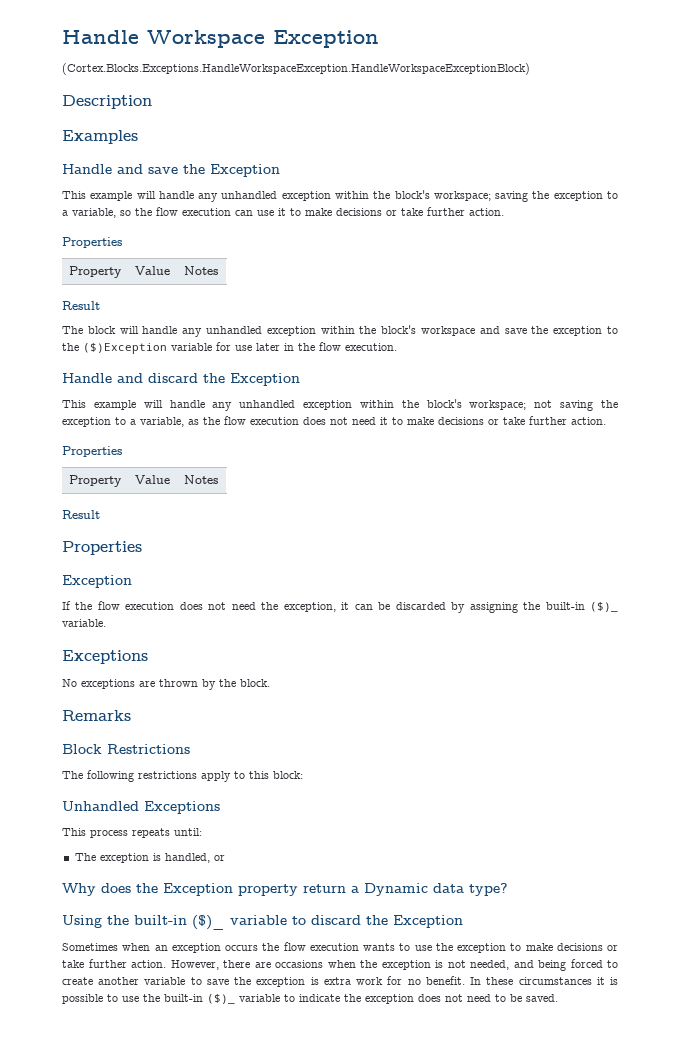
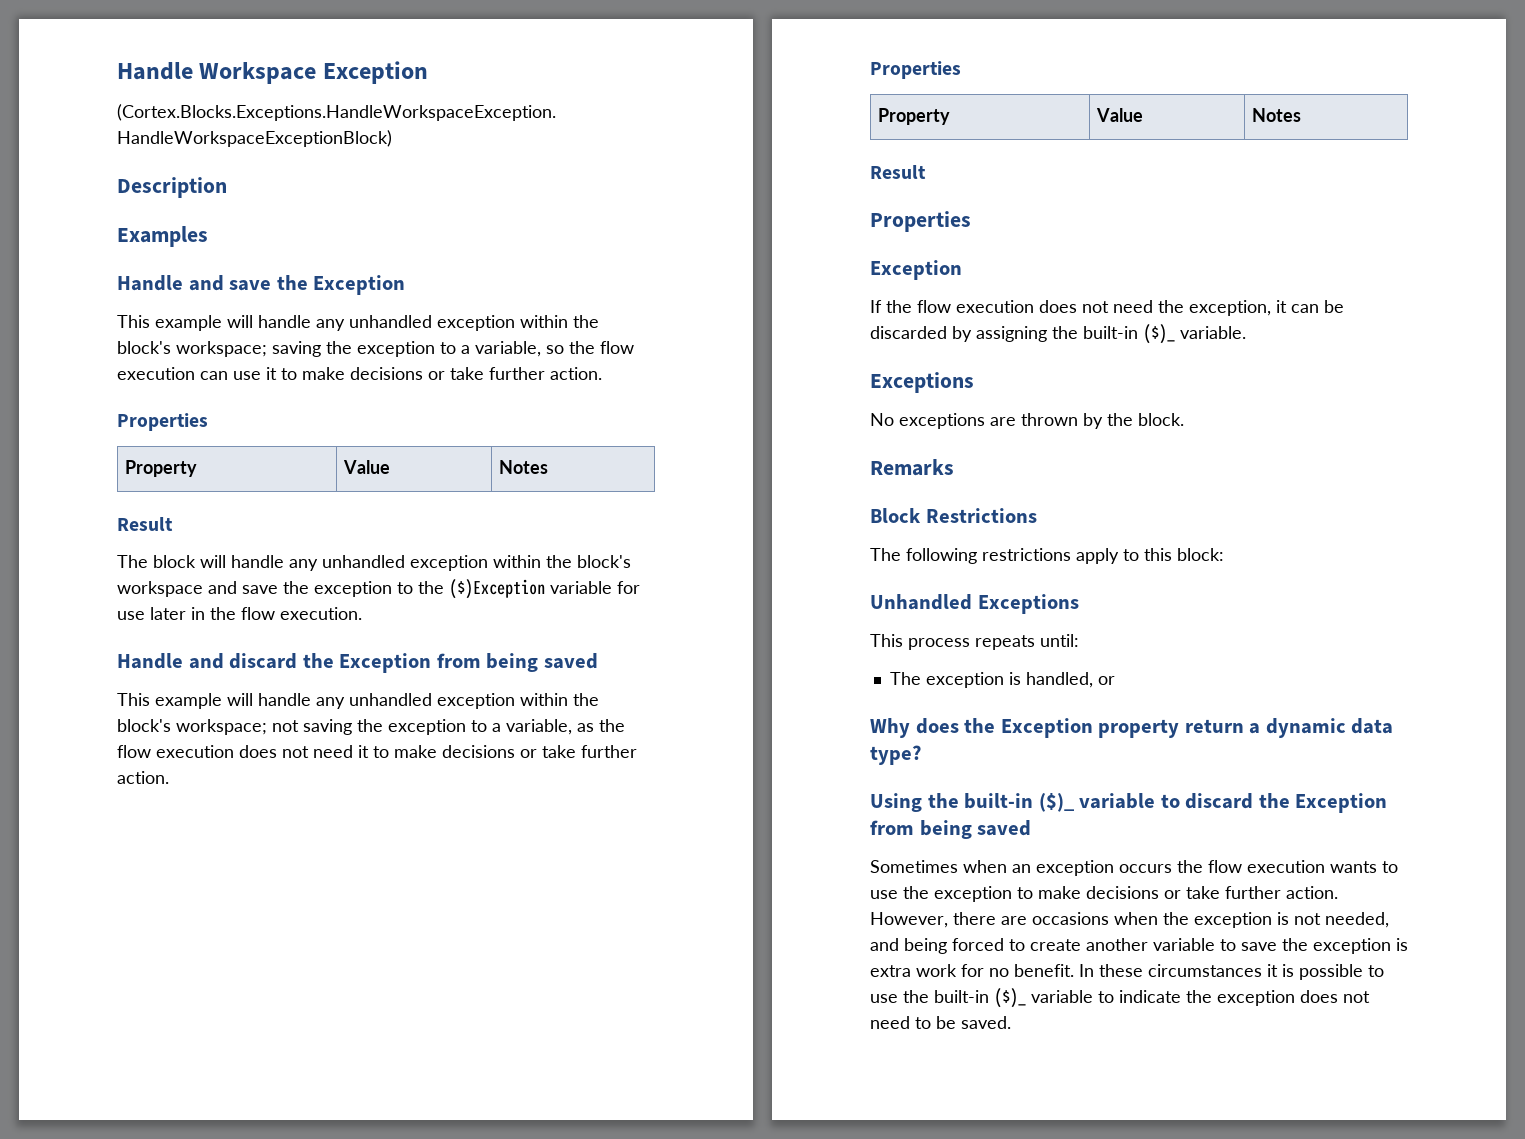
- Handle and discard the Exception
+ Handle and discard the Exception from being saved
- Why does the Exception property return a Dynamic data type?
+ Why does the Exception property return a dynamic data type?
- Using the built-in ($)_ variable to discard the Exception
+ Using the built-in ($)_ variable to discard the Exception from being saved

